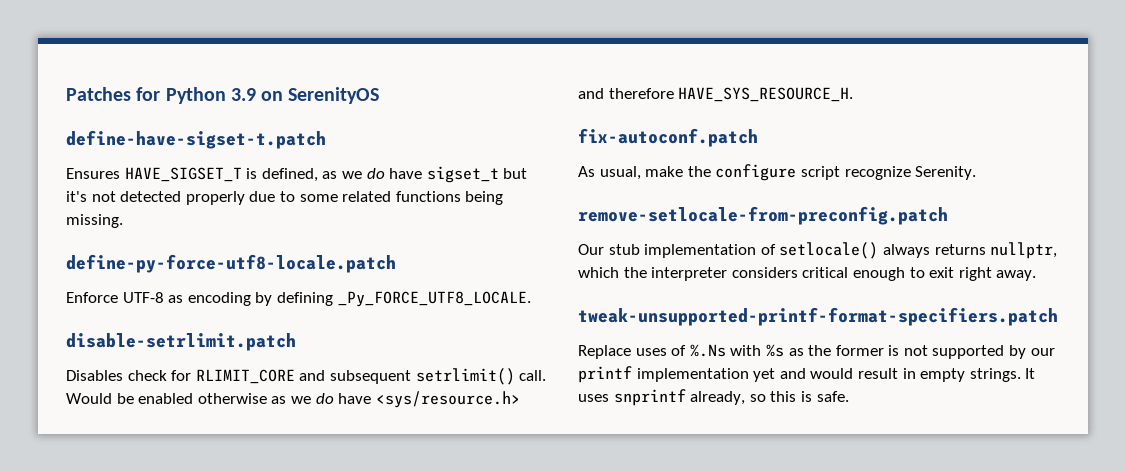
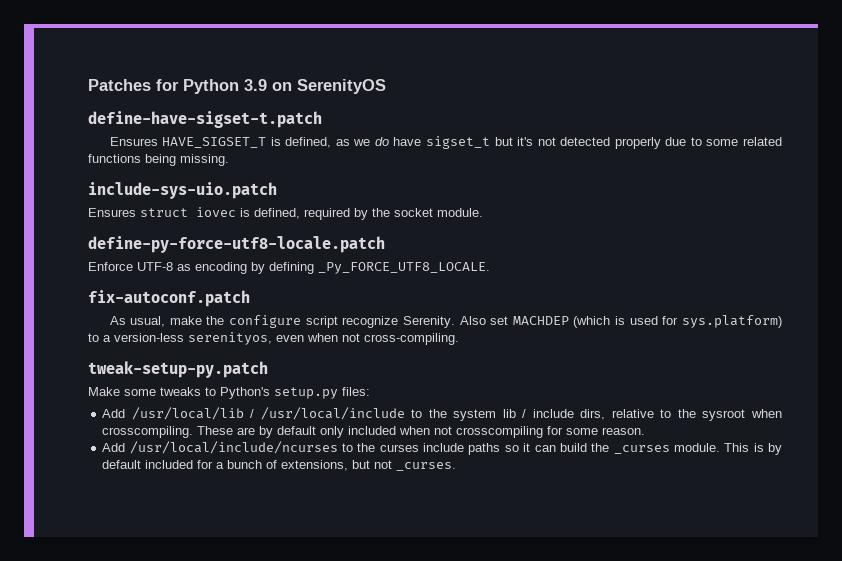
+ include-sys-uio.patch
+ Ensures struct iovec is defined, required by the socket module.
- disable-setrlimit.patch
- Disables check for RLIMIT_CORE and subsequent setrlimit() call. Would be enabled otherwise as we do have <sys/resource.h> and therefore HAVE_SYS_RESOURCE_H.
- As usual, make the configure script recognize Serenity.
- remove-setlocale-from-preconfig.patch
- Our stub implementation of setlocale() always returns nullptr, which the interpreter considers critical enough to exit right away.
- tweak-unsupported-printf-format-specifiers.patch
- Replace uses of %.Ns with %s as the former is not supported by our printf implementation yet and would result in empty strings. It uses snprintf already, so this is safe.
+ As usual, make the configure script recognize Serenity. Also set MACHDEP (which is used for sys.platform) to a version-less serenityos, even when not cross-compiling.
+ tweak-setup-py.patch
+ Make some tweaks to Python's setup.py files:
+ Add /usr/local/lib / /usr/local/include to the system lib / include dirs, relative to the sysroot when crosscompiling. These are by default only included when not crosscompiling for some reason.
+ Add /usr/local/include/ncurses to the curses include paths so it can build the _curses module. This is by default included for a bunch of extensions, but not _curses.

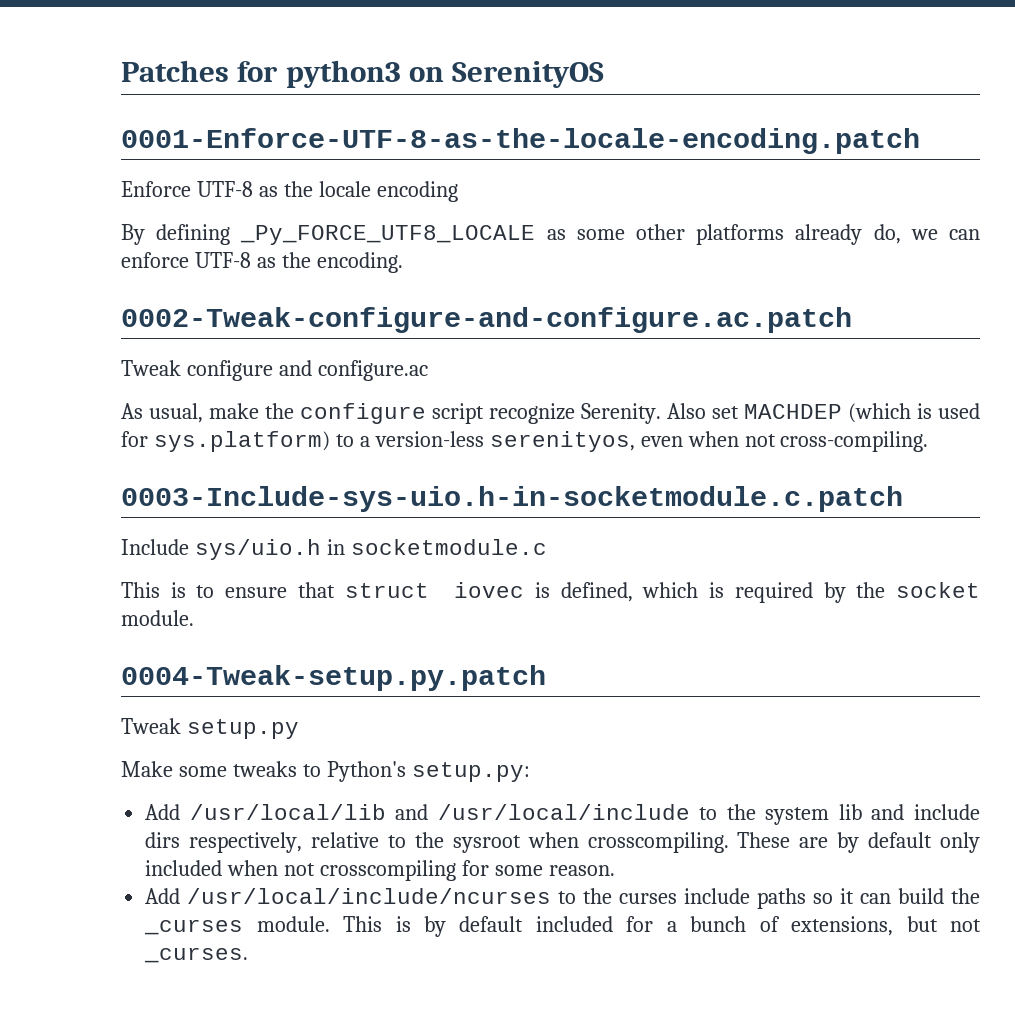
- Patches for Python 3.9 on SerenityOS
+ Patches for python3 on SerenityOS
- define-have-sigset-t.patch
- Ensures HAVE_SIGSET_T is defined, as we do have sigset_t but it's not detected properly due to some related functions being missing.
- include-sys-uio.patch
- Ensures struct iovec is defined, required by the socket module.
- define-py-force-utf8-locale.patch
+ 0001-Enforce-UTF-8-as-the-locale-encoding.patch
- Enforce UTF-8 as encoding by defining _Py_FORCE_UTF8_LOCALE.
- fix-autoconf.patch
+ Enforce UTF-8 as the locale encoding
+ By defining _Py_FORCE_UTF8_LOCALE as some other platforms already do, we can enforce UTF-8 as the encoding.
+ 0002-Tweak-configure-and-configure.ac.patch
+ Tweak configure and configure.ac
- tweak-setup-py.patch
+ 0003-Include-sys-uio.h-in-socketmodule.c.patch
+ Include sys/uio.h in socketmodule.c
+ This is to ensure that struct iovec is defined, which is required by the socket module.
+ 0004-Tweak-setup.py.patch
+ Tweak setup.py
- Make some tweaks to Python's setup.py files:
+ Make some tweaks to Python's setup.py:
- Add /usr/local/lib / /usr/local/include to the system lib / include dirs, relative to the sysroot when crosscompiling.
+ Add /usr/local/lib and /usr/local/include to the system lib and include dirs respectively, relative to the sysroot when crosscompiling.

